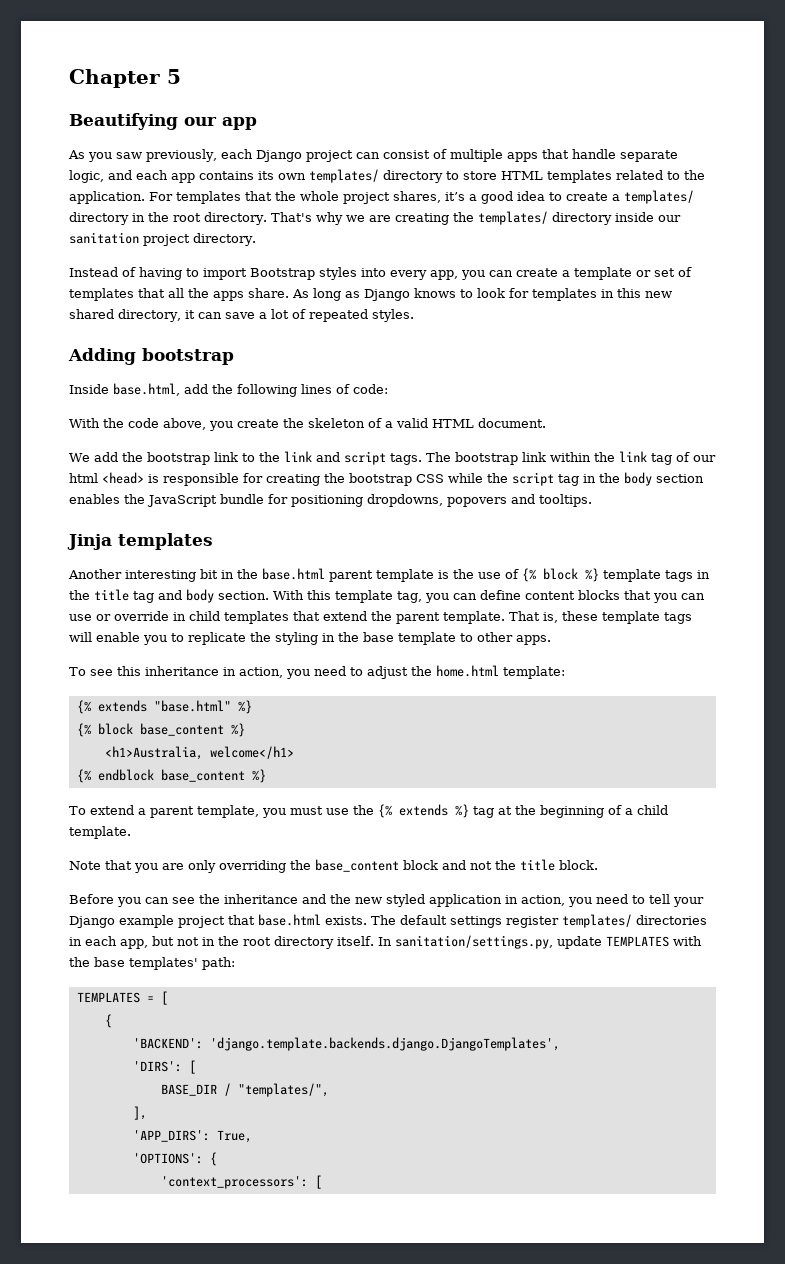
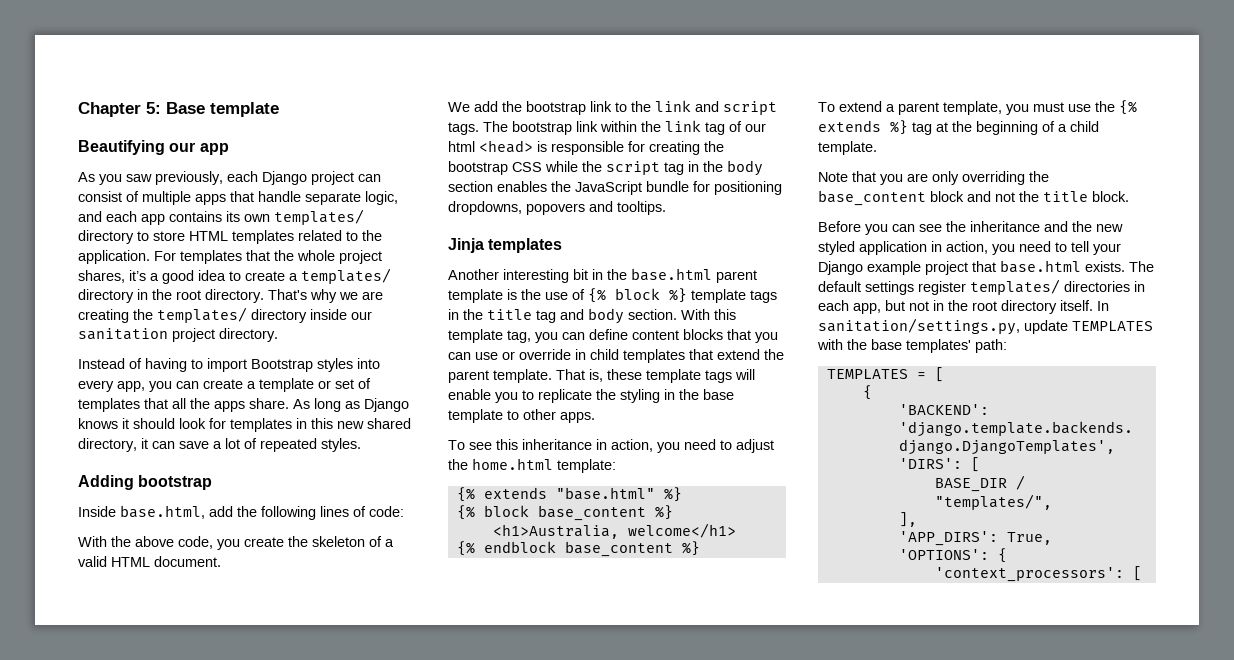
- Chapter 5
+ Chapter 5: Base template
- As long as Django knows to look for templates in this new shared directory, it can save a lot of repeated styles.
+ As long as Django knows it should look for templates in this new shared directory, it can save a lot of repeated styles.
- With the code above, you create the skeleton of a valid HTML document.
+ With the above code, you create the skeleton of a valid HTML document.

